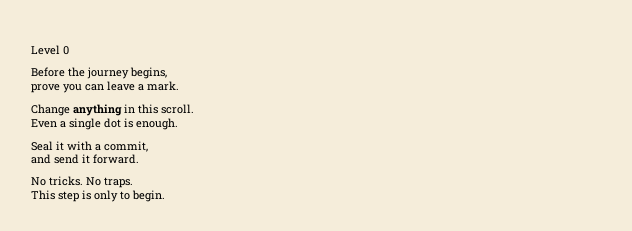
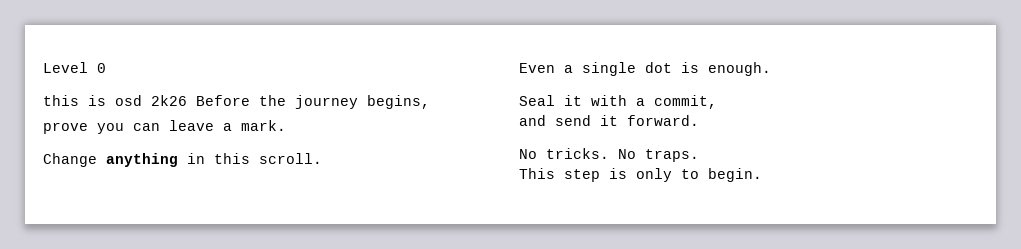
- Before the journey begins,
+ this is osd 2k26 Before the journey begins,

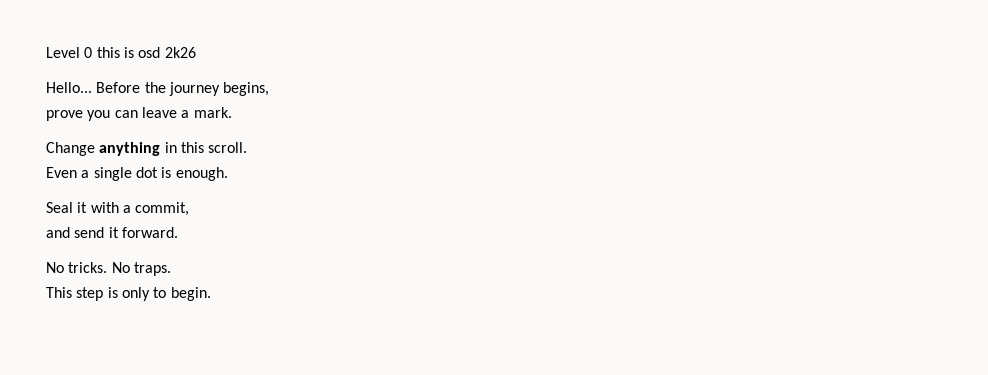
- Level 0
- this is osd 2k26 Before the journey begins,
+ Level 0 this is osd 2k26
+ Hello... Before the journey begins,

